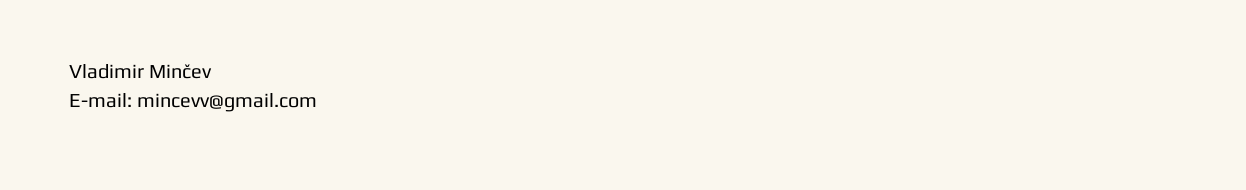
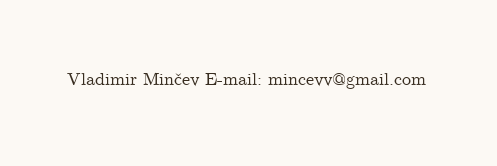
- Vladimir Minčev
- E-mail: mincevv@gmail.com
+ Vladimir Minčev E-mail: mincevv@gmail.com

